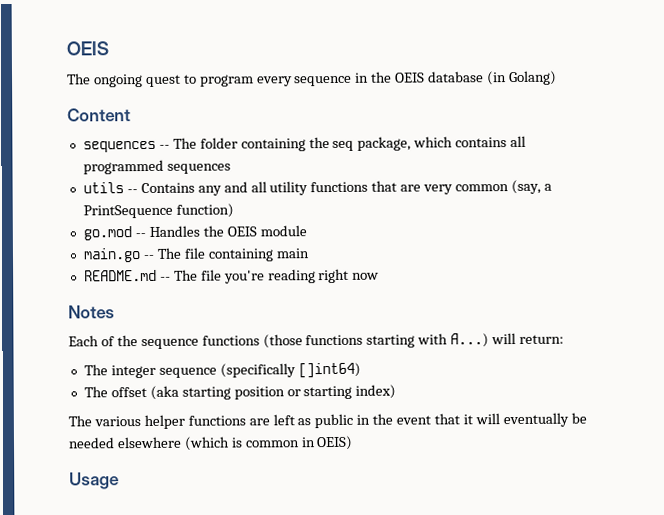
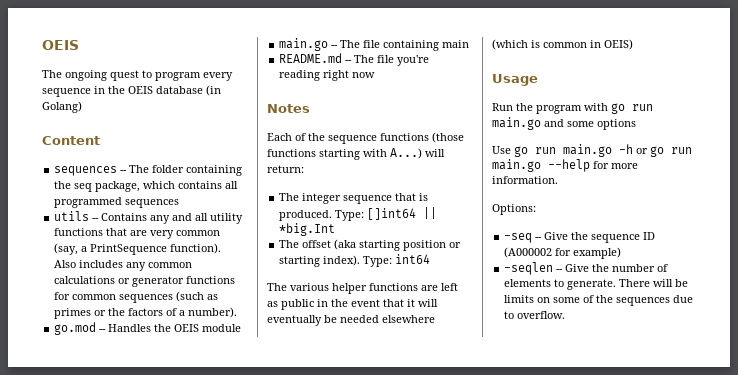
- utils -- Contains any and all utility functions that are very common (say, a PrintSequence function)
+ utils -- Contains any and all utility functions that are very common (say, a PrintSequence function). Also includes any common calculations or generator functions for common sequences (such as primes or the factors of a number).
- The integer sequence (specifically []int64)
+ The integer sequence that is produced. Type: []int64 || *big.Int
- The offset (aka starting position or starting index)
+ The offset (aka starting position or starting index). Type: int64
+ Run the program with go run main.go and some options
+ Use go run main.go -h or go run main.go --help for more information.
+ Options:
+ -seq -- Give the sequence ID (A000002 for example)
+ -seqlen -- Give the number of elements to generate. There will be limits on some of the sequences due to overflow.

